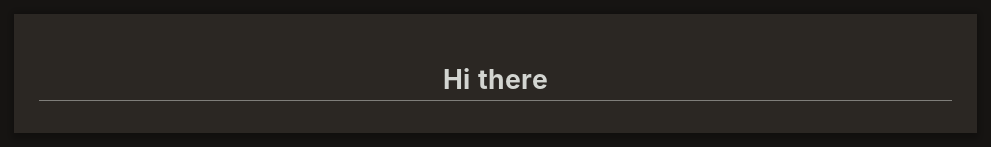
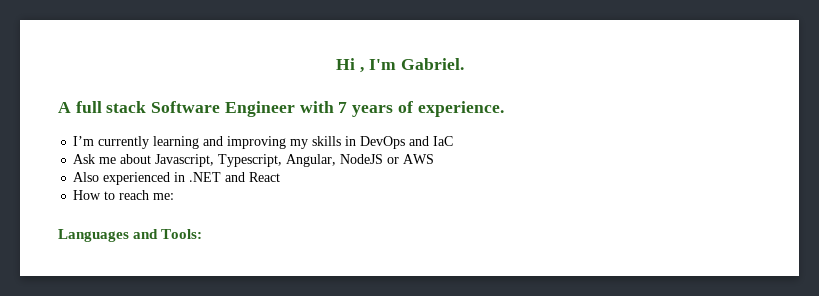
- Hi there
+ Hi , I'm Gabriel.
+ A full stack Software Engineer with 7 years of experience.
+ I’m currently learning and improving my skills in DevOps and IaC
+ Ask me about Javascript, Typescript, Angular, NodeJS or AWS
+ Also experienced in .NET and React
+ How to reach me:
+ Languages and Tools:

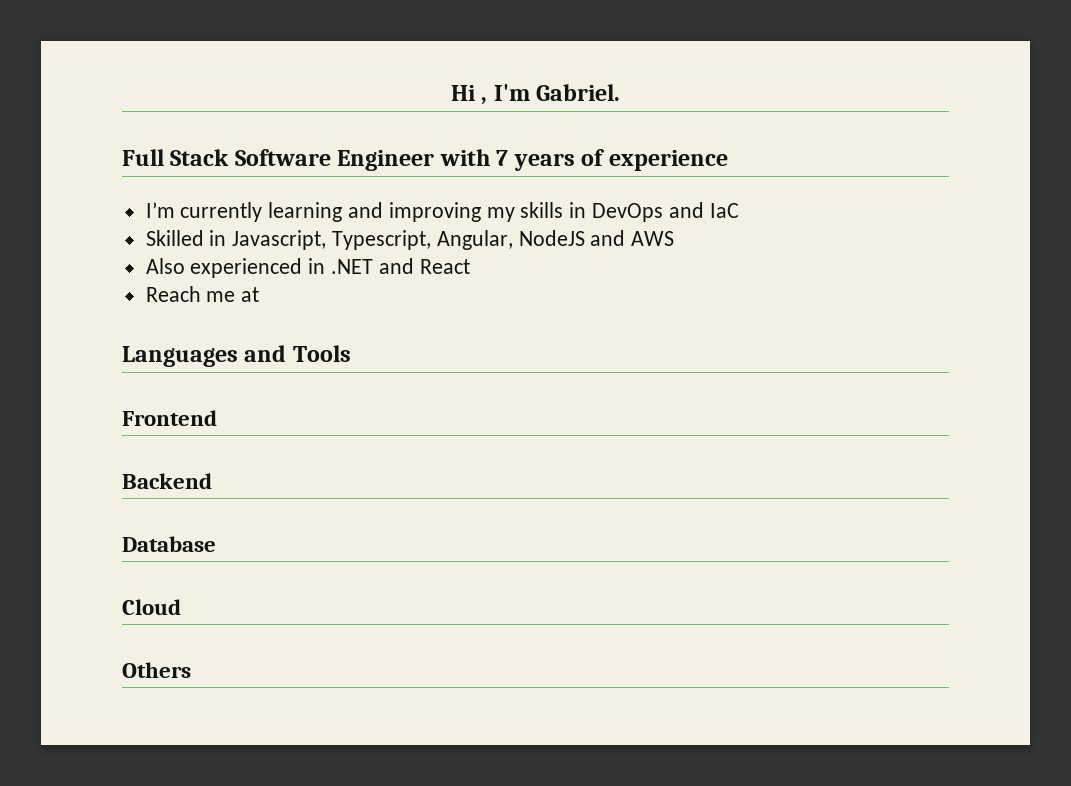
- A full stack Software Engineer with 7 years of experience.
+ Full Stack Software Engineer with 7 years of experience
- Ask me about Javascript, Typescript, Angular, NodeJS or AWS
+ Skilled in Javascript, Typescript, Angular, NodeJS and AWS
- How to reach me:
- Languages and Tools:
+ Reach me at
+ Languages and Tools
+ Frontend
+ Backend
+ Database
+ Cloud
+ Others

